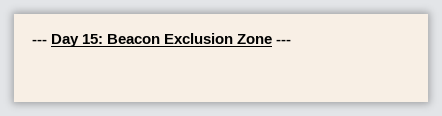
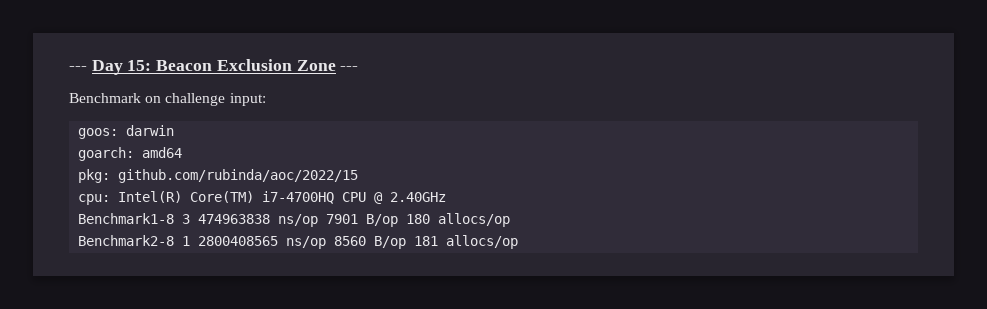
+ Benchmark on challenge input:
+ goos: darwin
+ goarch: amd64
+ pkg: github.com/rubinda/aoc/2022/15
+ cpu: Intel(R) Core(TM) i7-4700HQ CPU @ 2.40GHz
+ Benchmark1-8 3 474963838 ns/op 7901 B/op 180 allocs/op
+ Benchmark2-8 1 2800408565 ns/op 8560 B/op 181 allocs/op

